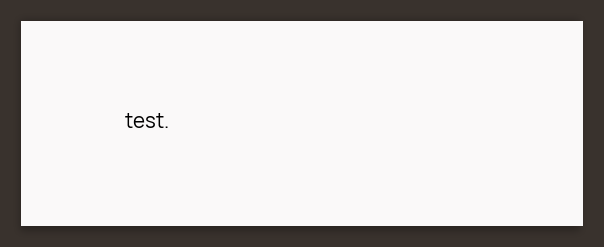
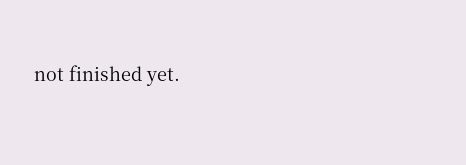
- test.
+ not finished yet.

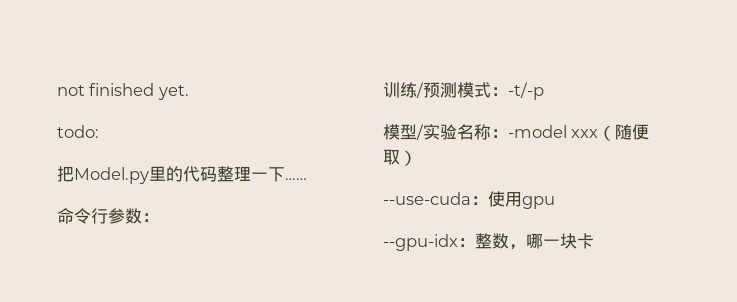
+ todo:
+ 把Model.py里的代码整理一下……
+ 命令行参数：
+ 训练/预测模式：-t/-p
+ 模型/实验名称：-model xxx（随便取）
+ --use-cuda：使用gpu
+ --gpu-idx：整数，哪一块卡

